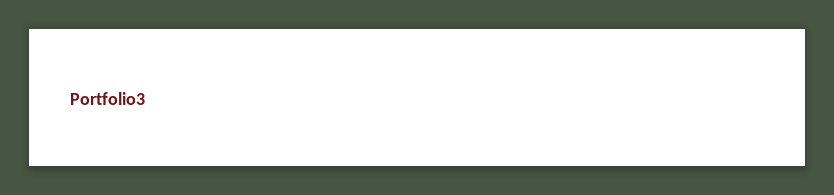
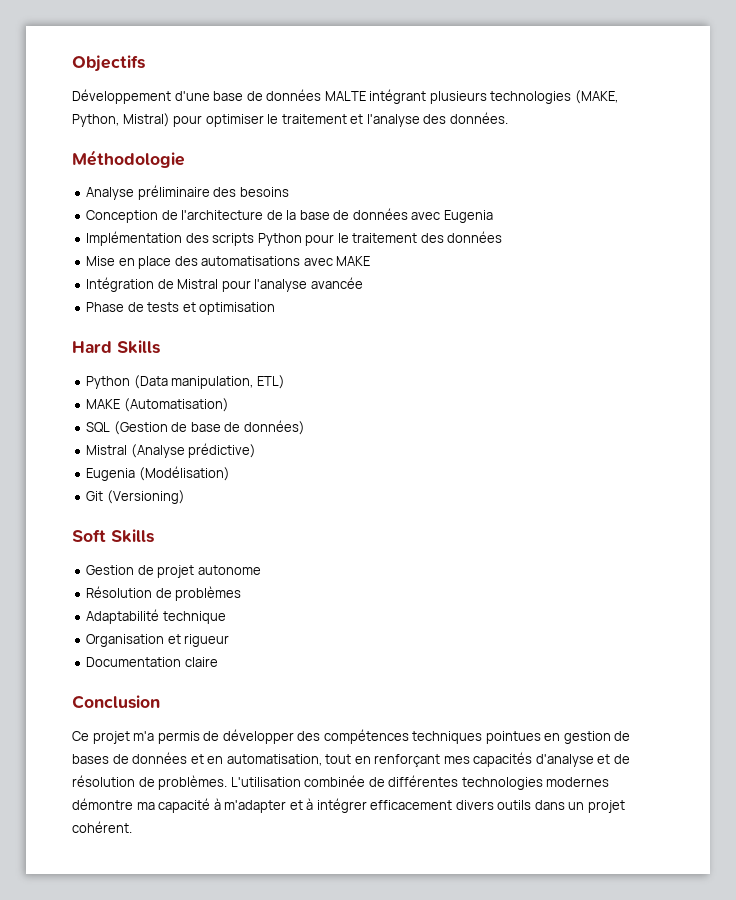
- Portfolio3
+ Objectifs
+ Développement d'une base de données MALTE intégrant plusieurs technologies (MAKE, Python, Mistral) pour optimiser le traitement et l'analyse des données.
+ Méthodologie
+ Analyse préliminaire des besoins
+ Conception de l'architecture de la base de données avec Eugenia
+ Implémentation des scripts Python pour le traitement des données
+ Mise en place des automatisations avec MAKE
+ Intégration de Mistral pour l'analyse avancée
+ Phase de tests et optimisation
+ Hard Skills
+ Python (Data manipulation, ETL)
+ MAKE (Automatisation)
+ SQL (Gestion de base de données)
+ Mistral (Analyse prédictive)
+ Eugenia (Modélisation)
+ Git (Versioning)
+ Soft Skills
+ Gestion de projet autonome
+ Résolution de problèmes
+ Adaptabilité technique
+ Organisation et rigueur
+ Documentation claire
+ Conclusion
+ Ce projet m'a permis de développer des compétences techniques pointues en gestion de bases de données et en automatisation, tout en renforçant mes capacités d'analyse et de résolution de problèmes. L'utilisation combinée de différentes technologies modernes démontre ma capacité à m'adapter et à intégrer efficacement divers outils dans un projet cohérent.

